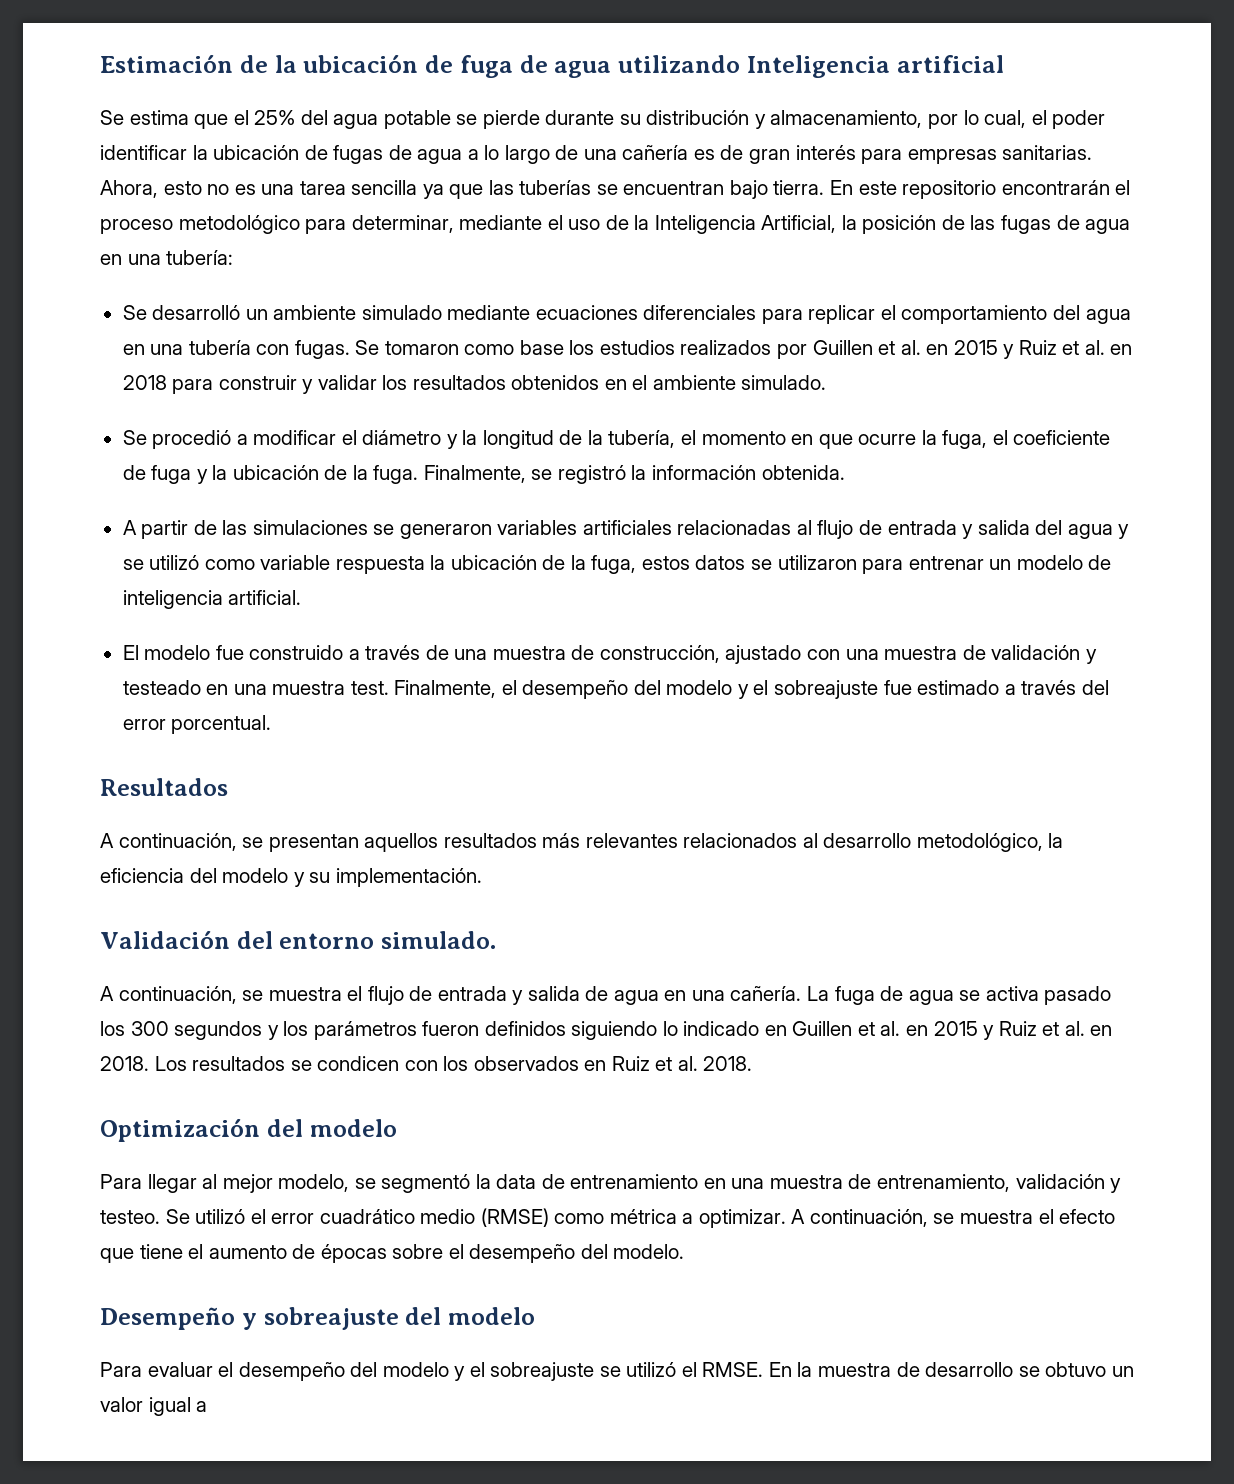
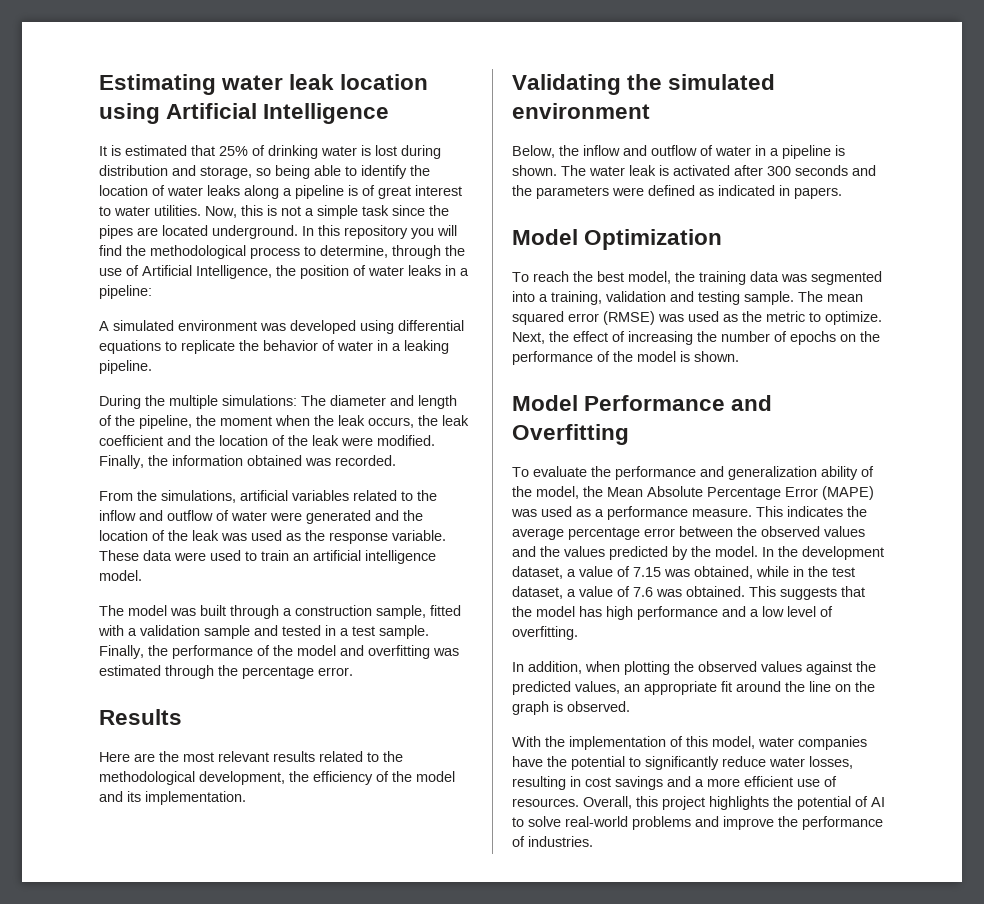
- Estimación de la ubicación de fuga de agua utilizando Inteligencia artificial
- Se estima que el 25% del agua potable se pierde durante su distribución y almacenamiento, por lo cual, el poder identificar la ubicación de fugas de agua a lo largo de una cañería es de gran interés para empresas sanitarias. Ahora, esto no es una tarea sencilla ya que las tuberías se encuentran bajo tierra. En este repositorio encontrarán el proceso metodológico para determinar, mediante el uso de la Inteligencia Artificial, la posición de las fugas de agua en una tubería:
- Se desarrolló un ambiente simulado mediante ecuaciones diferenciales para replicar el comportamiento del agua en una tubería con fugas. Se tomaron como base los estudios realizados por Guillen et al. en 2015 y Ruiz et al. en 2018 para construir y validar los resultados obtenidos en el ambiente simulado.
- Se procedió a modificar el diámetro y la longitud de la tubería, el momento en que ocurre la fuga, el coeficiente de fuga y la ubicación de la fuga. Finalmente, se registró la información obtenida.
- A partir de las simulaciones se generaron variables artificiales relacionadas al flujo de entrada y salida del agua y se utilizó como variable respuesta la ubicación de la fuga, estos datos se utilizaron para entrenar un modelo de inteligencia artificial.
- El modelo fue construido a través de una muestra de construcción, ajustado con una muestra de validación y testeado en una muestra test. Finalmente, el desempeño del modelo y el sobreajuste fue estimado a través del error porcentual.
- Resultados
- A continuación, se presentan aquellos resultados más relevantes relacionados al desarrollo metodológico, la eficiencia del modelo y su implementación.
- Validación del entorno simulado.
- A continuación, se muestra el flujo de entrada y salida de agua en una cañería. La fuga de agua se activa pasado los 300 segundos y los parámetros fueron definidos siguiendo lo indicado en Guillen et al. en 2015 y Ruiz et al. en 2018. Los resultados se condicen con los observados en Ruiz et al. 2018.
- Optimización del modelo
- Para llegar al mejor modelo, se segmentó la data de entrenamiento en una muestra de entrenamiento, validación y testeo. Se utilizó el error cuadrático medio (RMSE) como métrica a optimizar. A continuación, se muestra el efecto que tiene el aumento de épocas sobre el desempeño del modelo.
- Desempeño y sobreajuste del modelo
- Para evaluar el desempeño del modelo y el sobreajuste se utilizó el RMSE. En la muestra de desarrollo se obtuvo un valor igual a
+ Estimating water leak location using Artificial Intelligence
+ It is estimated that 25% of drinking water is lost during distribution and storage, so being able to identify the location of water leaks along a pipeline is of great interest to water utilities. Now, this is not a simple task since the pipes are located underground. In this repository you will find the methodological process to determine, through the use of Artificial Intelligence, the position of water leaks in a pipeline:
+ A simulated environment was developed using differential equations to replicate the behavior of water in a leaking pipeline.
+ During the multiple simulations: The diameter and length of the pipeline, the moment when the leak occurs, the leak coefficient and the location of the leak were modified. Finally, the information obtained was recorded.
+ From the simulations, artificial variables related to the inflow and outflow of water were generated and the location of the leak was used as the response variable. These data were used to train an artificial intelligence model.
+ The model was built through a construction sample, fitted with a validation sample and tested in a test sample. Finally, the performance of the model and overfitting was estimated through the percentage error.
+ Results
+ Here are the most relevant results related to the methodological development, the efficiency of the model and its implementation.
+ Validating the simulated environment
+ Below, the inflow and outflow of water in a pipeline is shown. The water leak is activated after 300 seconds and the parameters were defined as indicated in papers.
+ Model Optimization
+ To reach the best model, the training data was segmented into a training, validation and testing sample. The mean squared error (RMSE) was used as the metric to optimize. Next, the effect of increasing the number of epochs on the performance of the model is shown.
+ Model Performance and Overfitting
+ To evaluate the performance and generalization ability of the model, the Mean Absolute Percentage Error (MAPE) was used as a performance measure. This indicates the average percentage error between the observed values and the values predicted by the model. In the development dataset, a value of 7.15 was obtained, while in the test dataset, a value of 7.6 was obtained. This suggests that the model has high performance and a low level of overfitting.
+ In addition, when plotting the observed values against the predicted values, an appropriate fit around the line on the graph is observed.
+ With the implementation of this model, water companies have the potential to significantly reduce water losses, resulting in cost savings and a more efficient use of resources. Overall, this project highlights the potential of AI to solve real-world problems and improve the performance of industries.

